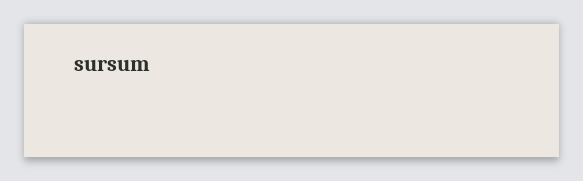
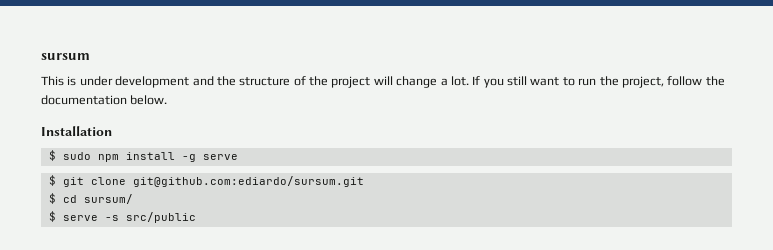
+ This is under development and the structure of the project will change a lot. If you still want to run the project, follow the documentation below.
+ Installation
+ $ sudo npm install -g serve
+ $ git clone git@github.com:ediardo/sursum.git
+ $ cd sursum/
+ $ serve -s src/public

